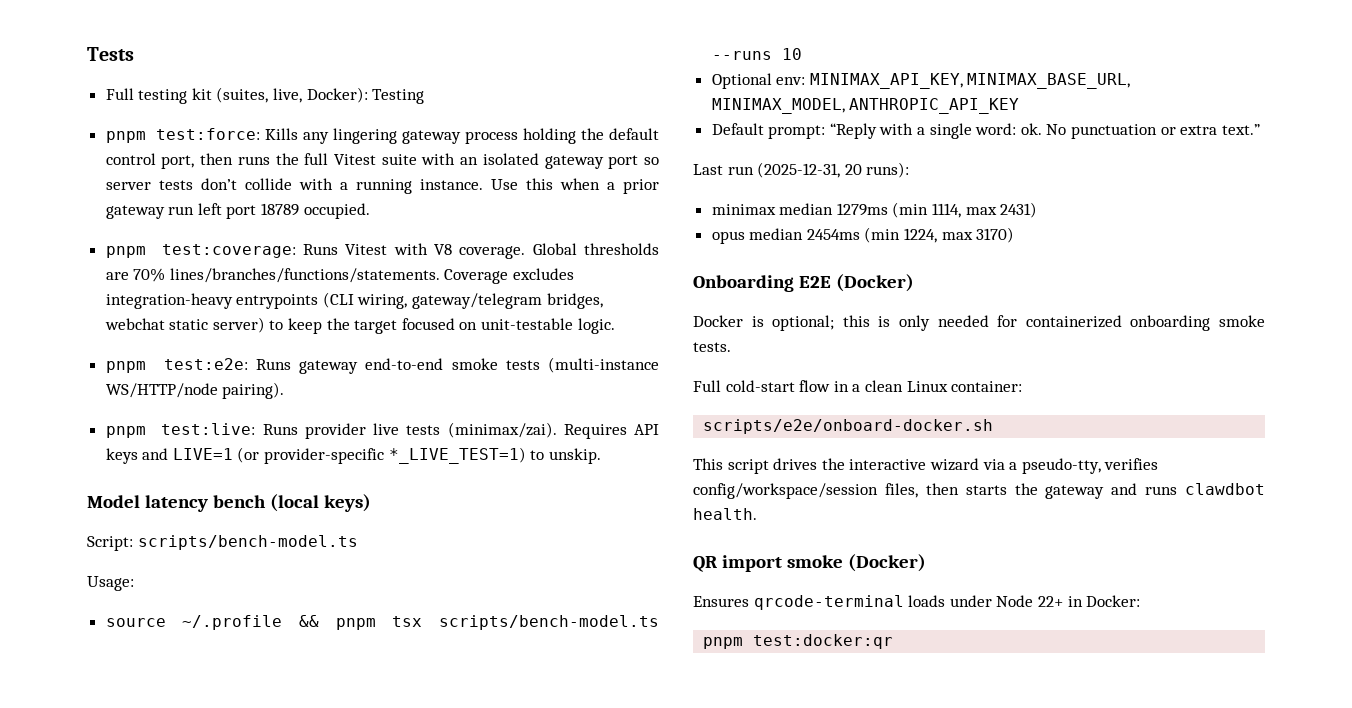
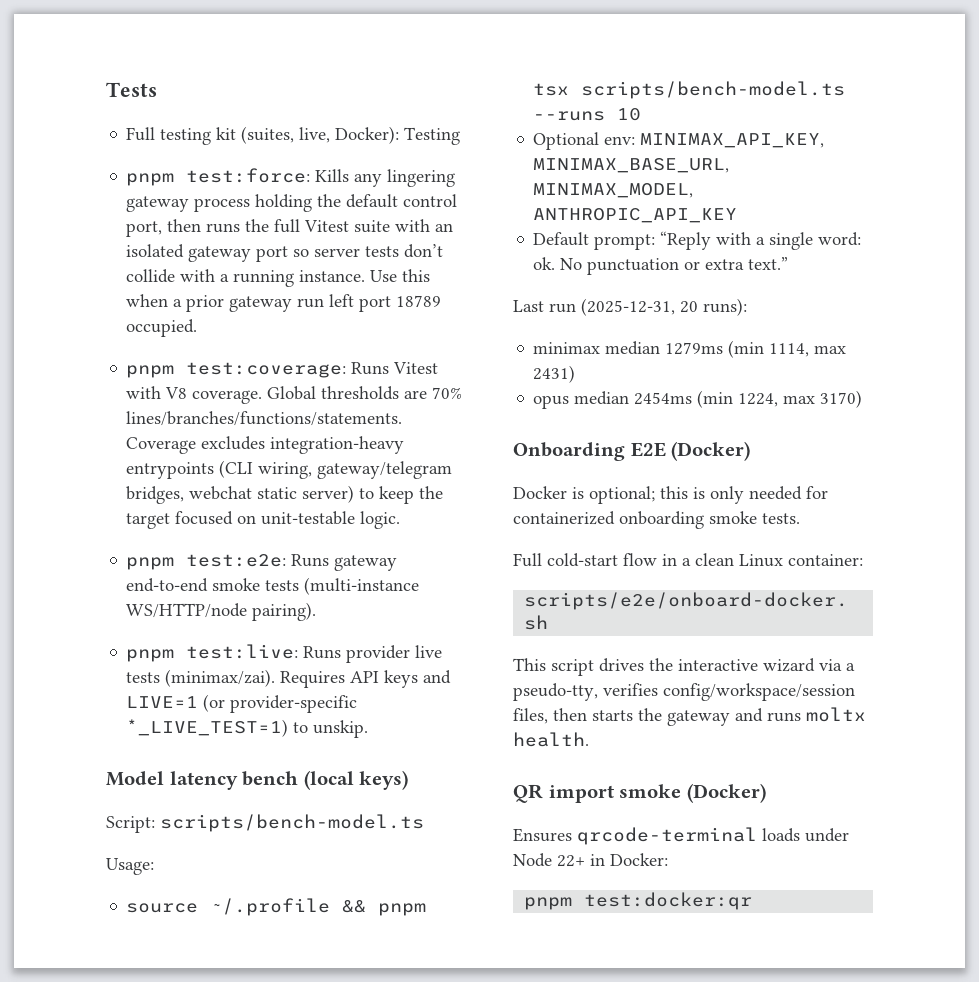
- This script drives the interactive wizard via a pseudo-tty, verifies config/workspace/session files, then starts the gateway and runs clawdbot health.
+ This script drives the interactive wizard via a pseudo-tty, verifies config/workspace/session files, then starts the gateway and runs moltx health.

